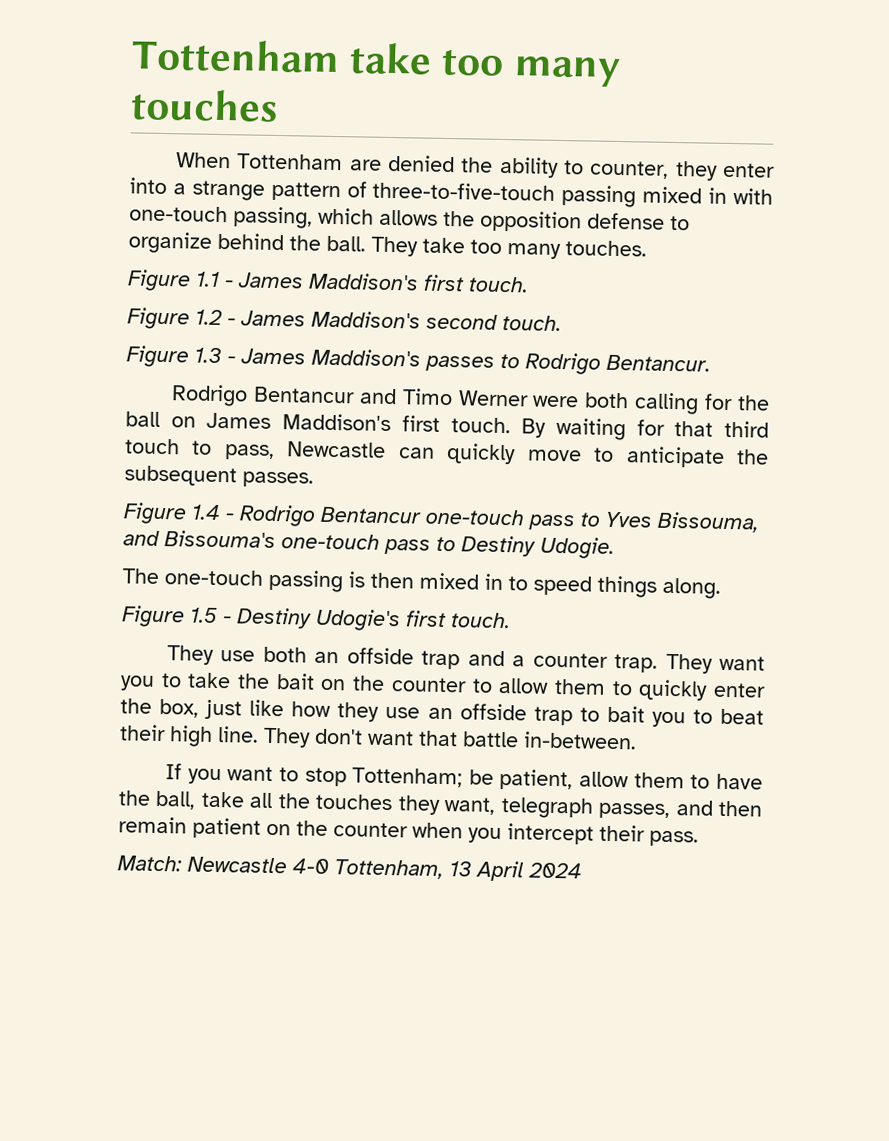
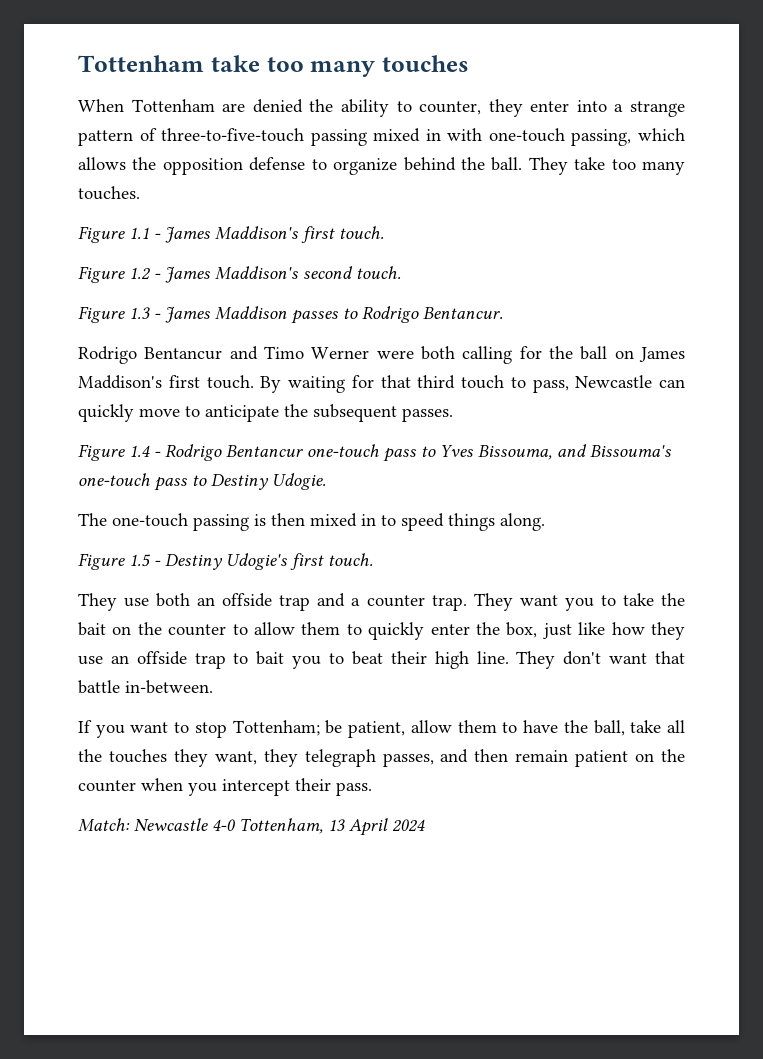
- Figure 1.3 - James Maddison's passes to Rodrigo Bentancur.
+ Figure 1.3 - James Maddison passes to Rodrigo Bentancur.
- If you want to stop Tottenham; be patient, allow them to have the ball, take all the touches they want, telegraph passes, and then remain patient on the counter when you intercept their pass.
+ If you want to stop Tottenham; be patient, allow them to have the ball, take all the touches they want, they telegraph passes, and then remain patient on the counter when you intercept their pass.

